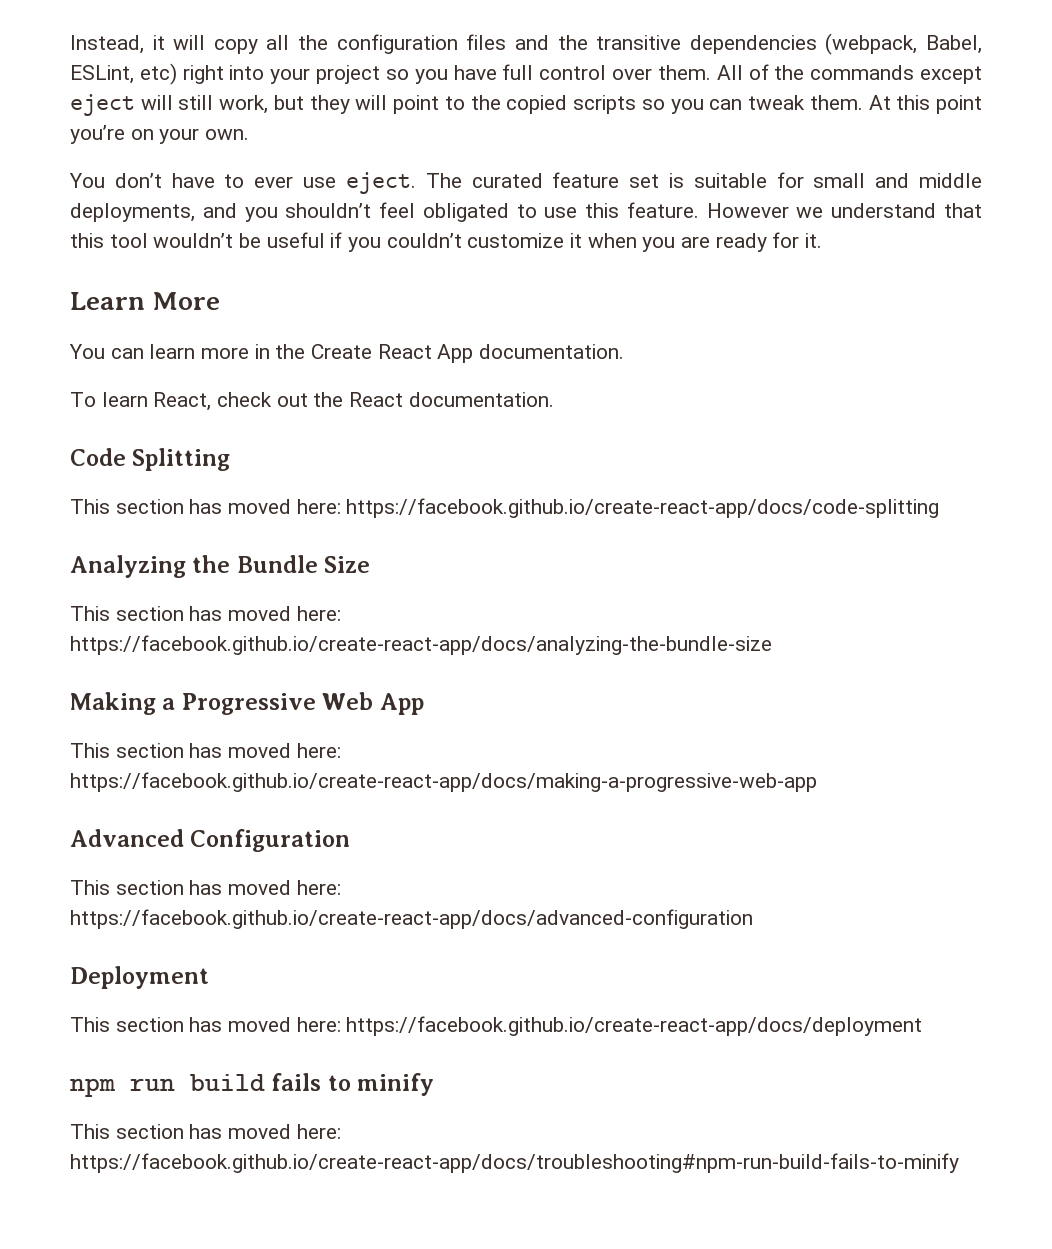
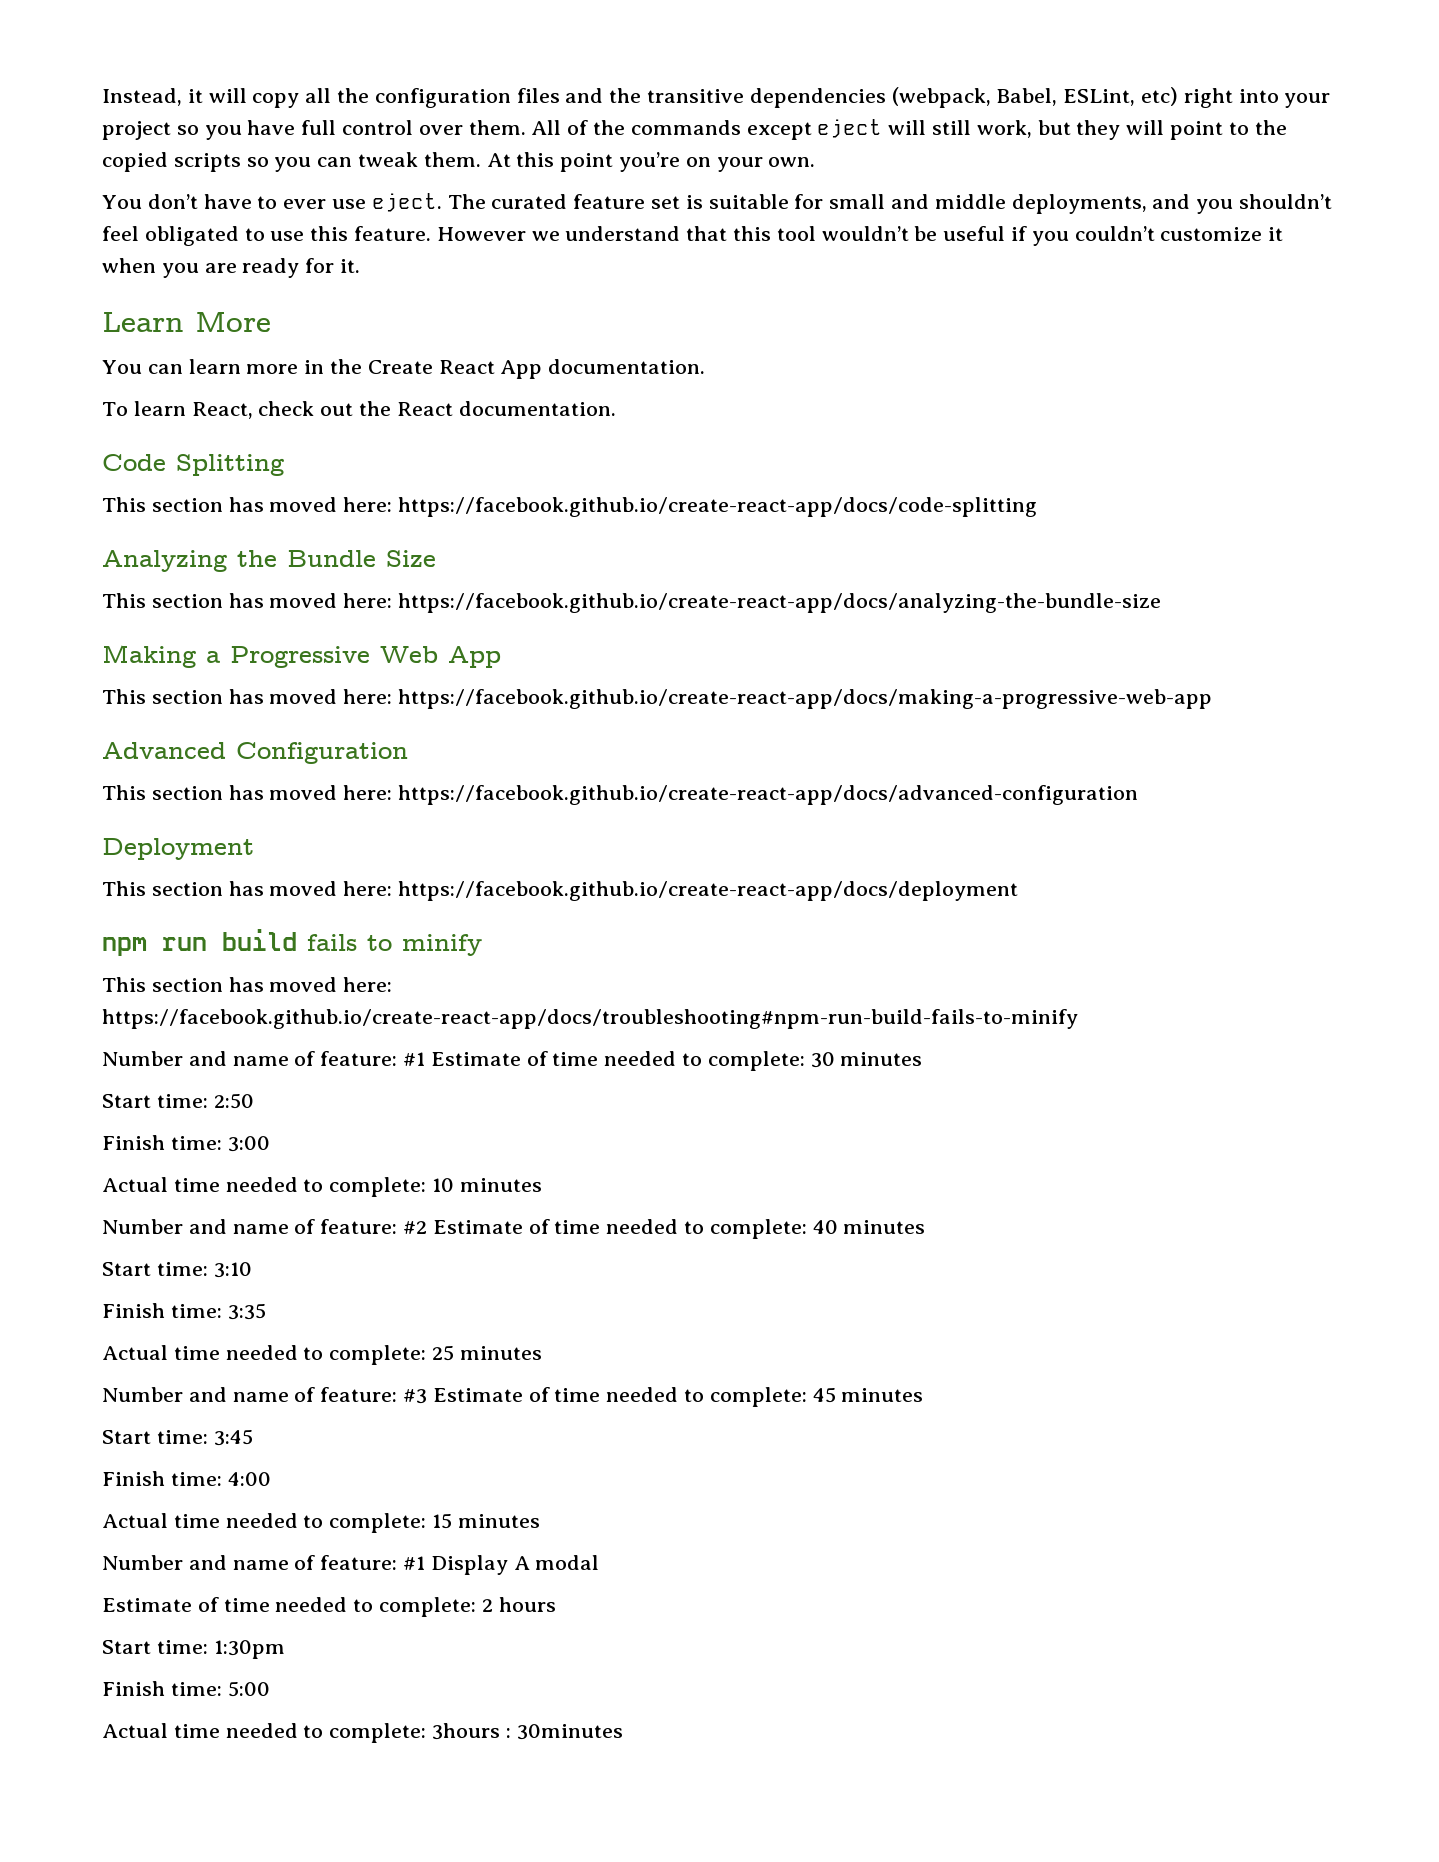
+ Number and name of feature: #1 Estimate of time needed to complete: 30 minutes
+ Start time: 2:50
+ Finish time: 3:00
+ Actual time needed to complete: 10 minutes
+ Number and name of feature: #2 Estimate of time needed to complete: 40 minutes
+ Start time: 3:10
+ Finish time: 3:35
+ Actual time needed to complete: 25 minutes
+ Number and name of feature: #3 Estimate of time needed to complete: 45 minutes
+ Start time: 3:45
+ Finish time: 4:00
+ Actual time needed to complete: 15 minutes
+ Number and name of feature: #1 Display A modal
+ Estimate of time needed to complete: 2 hours
+ Start time: 1:30pm
+ Finish time: 5:00
+ Actual time needed to complete: 3hours : 30minutes

